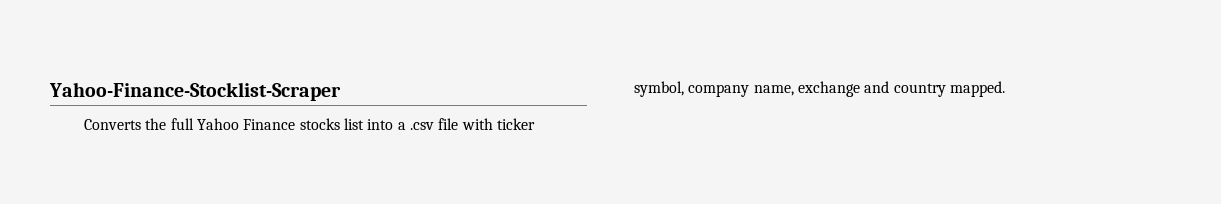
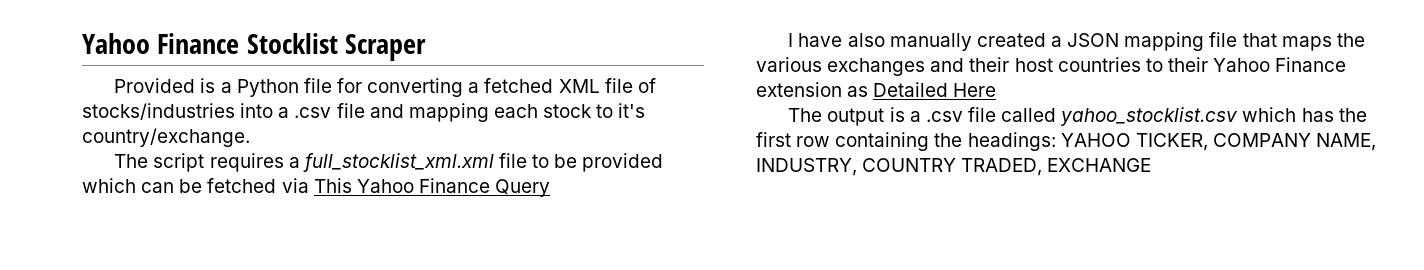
- Yahoo-Finance-Stocklist-Scraper
- Converts the full Yahoo Finance stocks list into a .csv file with ticker symbol, company name, exchange and country mapped.
+ Yahoo Finance Stocklist Scraper
+ Provided is a Python file for converting a fetched XML file of stocks/industries into a .csv file and mapping each stock to it's country/exchange.
+ The script requires a full_stocklist_xml.xml file to be provided which can be fetched via This Yahoo Finance Query
+ I have also manually created a JSON mapping file that maps the various exchanges and their host countries to their Yahoo Finance extension as Detailed Here
+ The output is a .csv file called yahoo_stocklist.csv which has the first row containing the headings: YAHOO TICKER, COMPANY NAME, INDUSTRY, COUNTRY TRADED, EXCHANGE

